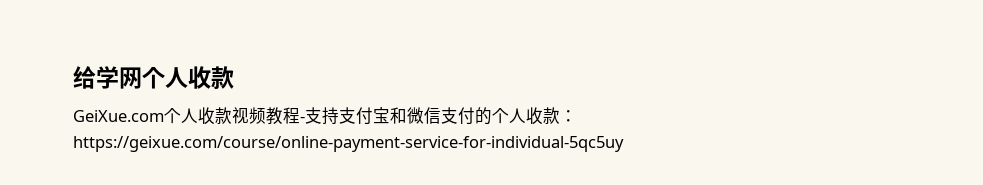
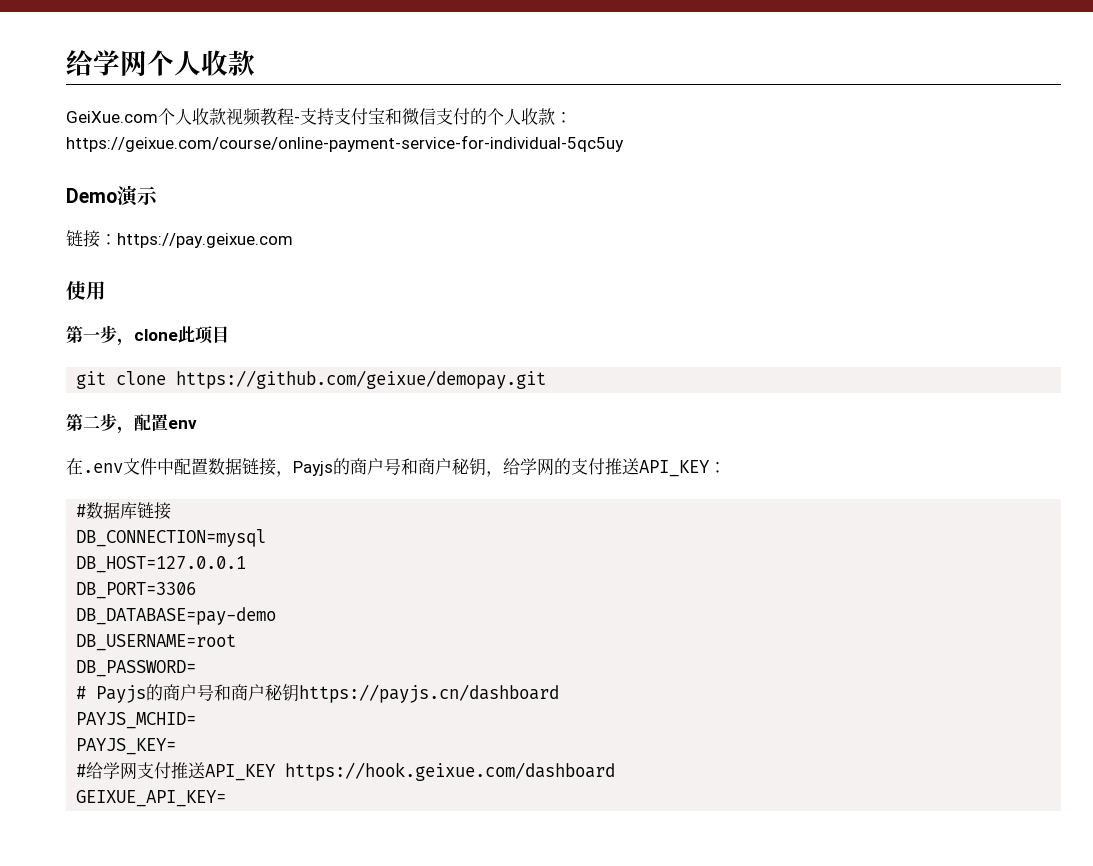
+ Demo演示
+ 链接：https://pay.geixue.com
+ 使用
+ 第一步，clone此项目
+ git clone https://github.com/geixue/demopay.git
+ 第二步，配置env
+ 在.env文件中配置数据链接，Payjs的商户号和商户秘钥，给学网的支付推送API_KEY：
+ #数据库链接
+ DB_CONNECTION=mysql
+ DB_HOST=127.0.0.1
+ DB_PORT=3306
+ DB_DATABASE=pay-demo
+ DB_USERNAME=root
+ DB_PASSWORD=
+ # Payjs的商户号和商户秘钥https://payjs.cn/dashboard
+ PAYJS_MCHID=
+ PAYJS_KEY=
+ #给学网支付推送API_KEY https://hook.geixue.com/dashboard
+ GEIXUE_API_KEY=

